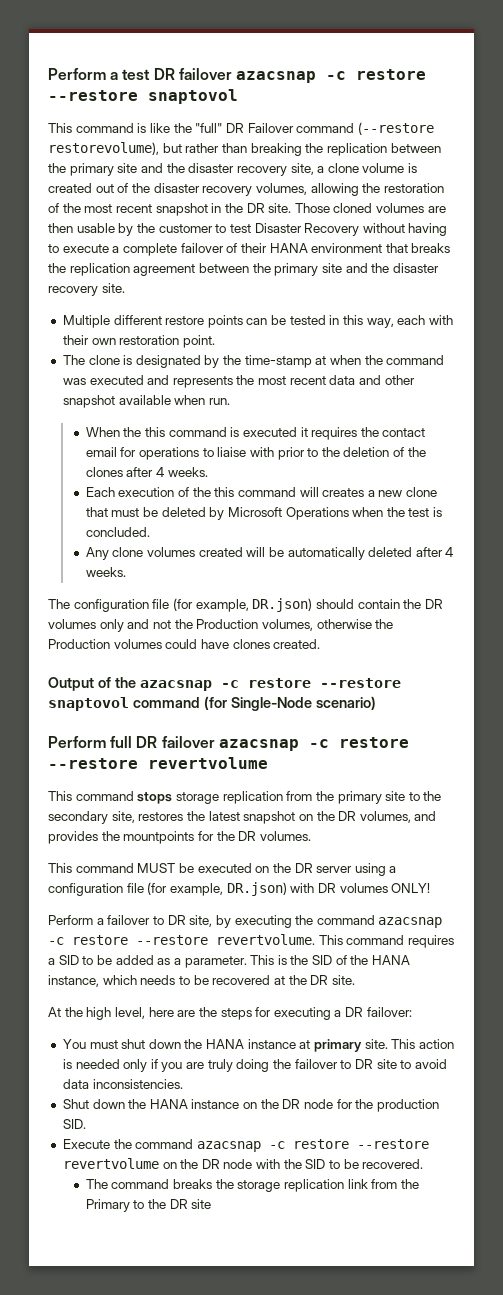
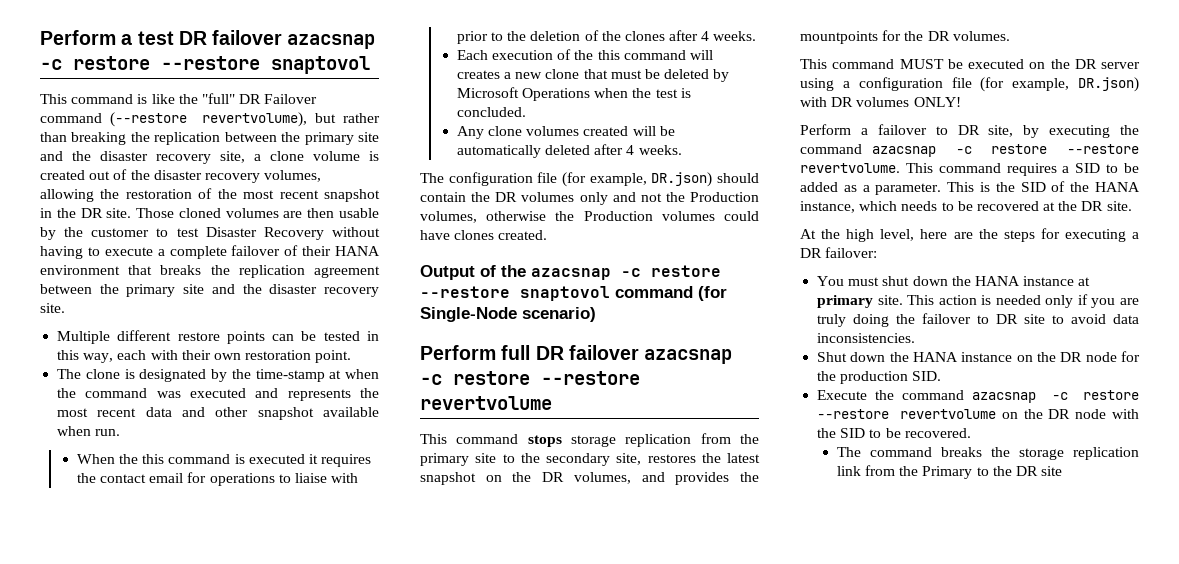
- This command is like the "full" DR Failover command (--restore restorevolume), but rather than breaking the replication between the primary site and the disaster recovery site, a clone volume is created out of the disaster recovery volumes, allowing the restoration of the most recent snapshot in the DR site.
+ This command is like the "full" DR Failover command (--restore revertvolume), but rather than breaking the replication between the primary site and the disaster recovery site, a clone volume is created out of the disaster recovery volumes, allowing the restoration of the most recent snapshot in the DR site.

